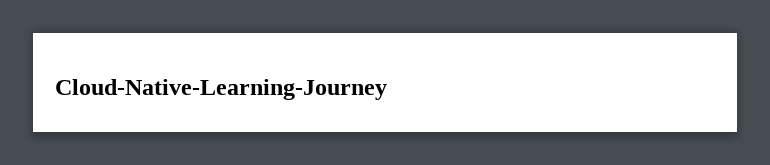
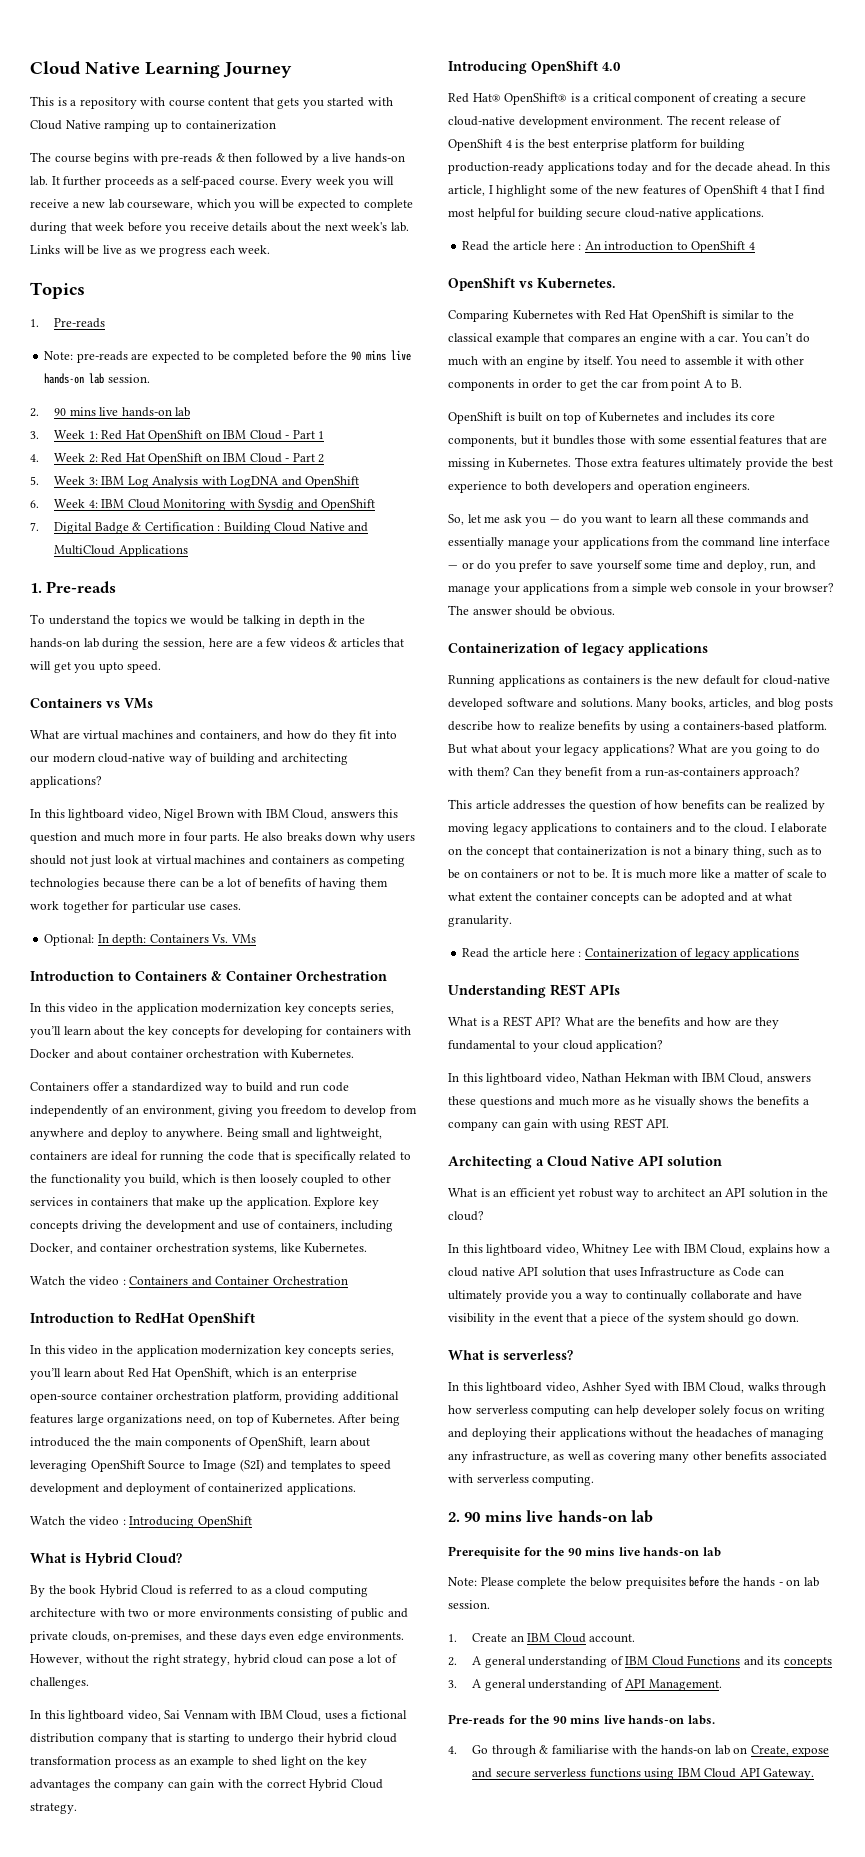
- Cloud-Native-Learning-Journey
+ Cloud Native Learning Journey
+ This is a repository with course content that gets you started with Cloud Native ramping up to containerization
+ The course begins with pre-reads & then followed by a live hands-on lab. It further proceeds as a self-paced course. Every week you will receive a new lab courseware, which you will be expected to complete during that week before you receive details about the next week's lab. Links will be live as we progress each week.
+ Topics
+ 1. Pre-reads
+ Note: pre-reads are expected to be completed before the 90 mins live hands-on lab session.
+ 2. 90 mins live hands-on lab
+ 3. Week 1: Red Hat OpenShift on IBM Cloud - Part 1
+ 4. Week 2: Red Hat OpenShift on IBM Cloud - Part 2
+ 5. Week 3: IBM Log Analysis with LogDNA and OpenShift
+ 6. Week 4: IBM Cloud Monitoring with Sysdig and OpenShift
+ 7. Digital Badge & Certification : Building Cloud Native and MultiCloud Applications
+ 1. Pre-reads
+ To understand the topics we would be talking in depth in the hands-on lab during the session, here are a few videos & articles that will get you upto speed.
+ Containers vs VMs
+ What are virtual machines and containers, and how do they fit into our modern cloud-native way of building and architecting applications?
+ In this lightboard video, Nigel Brown with IBM Cloud, answers this question and much more in four parts. He also breaks down why users should not just look at virtual machines and containers as competing technologies because there can be a lot of benefits of having them work together for particular use cases.
+ Optional: In depth: Containers Vs. VMs
+ Introduction to Containers & Container Orchestration
+ In this video in the application modernization key concepts series, you’ll learn about the key concepts for developing for containers with Docker and about container orchestration with Kubernetes.
+ Containers offer a standardized way to build and run code independently of an environment, giving you freedom to develop from anywhere and deploy to anywhere. Being small and lightweight, containers are ideal for running the code that is specifically related to the functionality you build, which is then loosely coupled to other services in containers that make up the application. Explore key concepts driving the development and use of containers, including Docker, and container orchestration systems, like Kubernetes.
+ Watch the video : Containers and Container Orchestration
+ Introduction to RedHat OpenShift
+ In this video in the application modernization key concepts series, you’ll learn about Red Hat OpenShift, which is an enterprise open-source container orchestration platform, providing additional features large organizations need, on top of Kubernetes. After being introduced the the main components of OpenShift, learn about leveraging OpenShift Source to Image (S2I) and templates to speed development and deployment of containerized applications.
+ Watch the video : Introducing OpenShift
+ What is Hybrid Cloud?
+ By the book Hybrid Cloud is referred to as a cloud computing architecture with two or more environments consisting of public and private clouds, on-premises, and these days even edge environments. However, without the right strategy, hybrid cloud can pose a lot of challenges.
+ In this lightboard video, Sai Vennam with IBM Cloud, uses a fictional distribution company that is starting to undergo their hybrid cloud transformation process as an example to shed light on the key advantages the company can gain with the correct Hybrid Cloud strategy.
+ Introducing OpenShift 4.0
+ Red Hat® OpenShift® is a critical component of creating a secure cloud-native development environment. The recent release of OpenShift 4 is the best enterprise platform for building production-ready applications today and for the decade ahead. In this article, I highlight some of the new features of OpenShift 4 that I find most helpful for building secure cloud-native applications.
+ Read the article here : An introduction to OpenShift 4
+ OpenShift vs Kubernetes.
+ Comparing Kubernetes with Red Hat OpenShift is similar to the classical example that compares an engine with a car. You can’t do much with an engine by itself. You need to assemble it with other components in order to get the car from point A to B.
+ OpenShift is built on top of Kubernetes and includes its core components, but it bundles those with some essential features that are missing in Kubernetes. Those extra features ultimately provide the best experience to both developers and operation engineers.
+ So, let me ask you — do you want to learn all these commands and essentially manage your applications from the command line interface — or do you prefer to save yourself some time and deploy, run, and manage your applications from a simple web console in your browser? The answer should be obvious.
+ Containerization of legacy applications
+ Running applications as containers is the new default for cloud-native developed software and solutions. Many books, articles, and blog posts describe how to realize benefits by using a containers-based platform. But what about your legacy applications? What are you going to do with them? Can they benefit from a run-as-containers approach?
+ This article addresses the question of how benefits can be realized by moving legacy applications to containers and to the cloud. I elaborate on the concept that containerization is not a binary thing, such as to be on containers or not to be. It is much more like a matter of scale to what extent the container concepts can be adopted and at what granularity.
+ Read the article here : Containerization of legacy applications
+ Understanding REST APIs
+ What is a REST API? What are the benefits and how are they fundamental to your cloud application?
+ In this lightboard video, Nathan Hekman with IBM Cloud, answers these questions and much more as he visually shows the benefits a company can gain with using REST API.
+ Architecting a Cloud Native API solution
+ What is an efficient yet robust way to architect an API solution in the cloud?
+ In this lightboard video, Whitney Lee with IBM Cloud, explains how a cloud native API solution that uses Infrastructure as Code can ultimately provide you a way to continually collaborate and have visibility in the event that a piece of the system should go down.
+ What is serverless?
+ In this lightboard video, Ashher Syed with IBM Cloud, walks through how serverless computing can help developer solely focus on writing and deploying their applications without the headaches of managing any infrastructure, as well as covering many other benefits associated with serverless computing.
+ 2. 90 mins live hands-on lab
+ Prerequisite for the 90 mins live hands-on lab
+ Note: Please complete the below prequisites before the hands - on lab session.
+ 1. Create an IBM Cloud account.
+ 2. A general understanding of IBM Cloud Functions and its concepts
+ 3. A general understanding of API Management.
+ Pre-reads for the 90 mins live hands-on labs.
+ 4. Go through & familiarise with the hands-on lab on Create, expose and secure serverless functions using IBM Cloud API Gateway.

